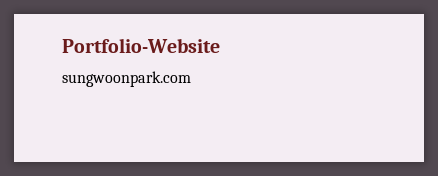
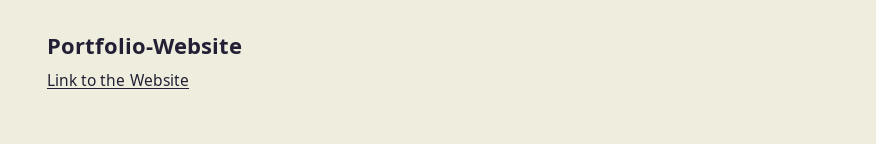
- sungwoonpark.com
+ Link to the Website

